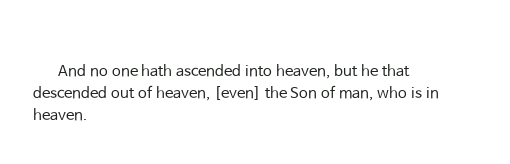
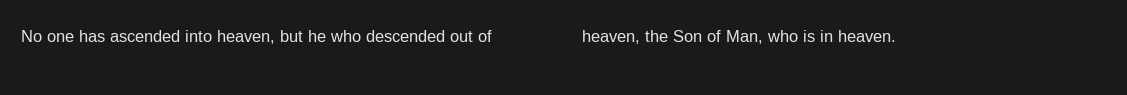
- And no one hath ascended into heaven, but he that descended out of heaven, [even] the Son of man, who is in heaven.
+ No one has ascended into heaven, but he who descended out of heaven, the Son of Man, who is in heaven.

